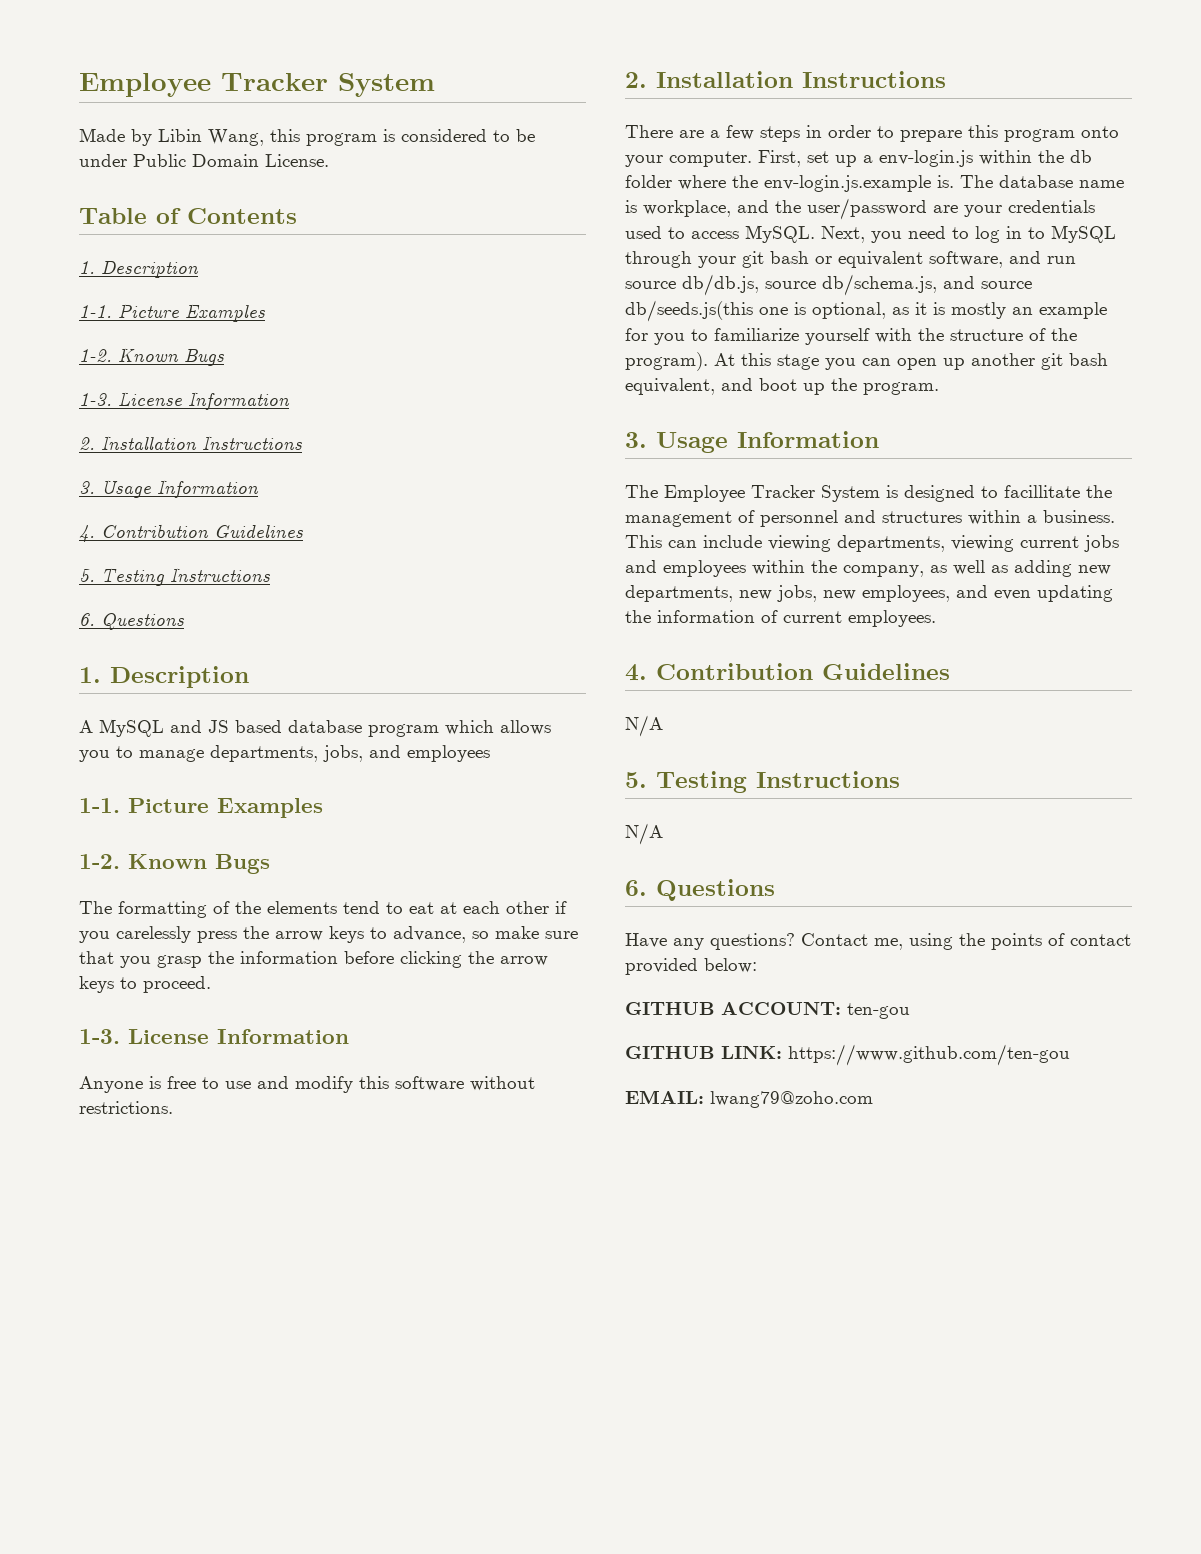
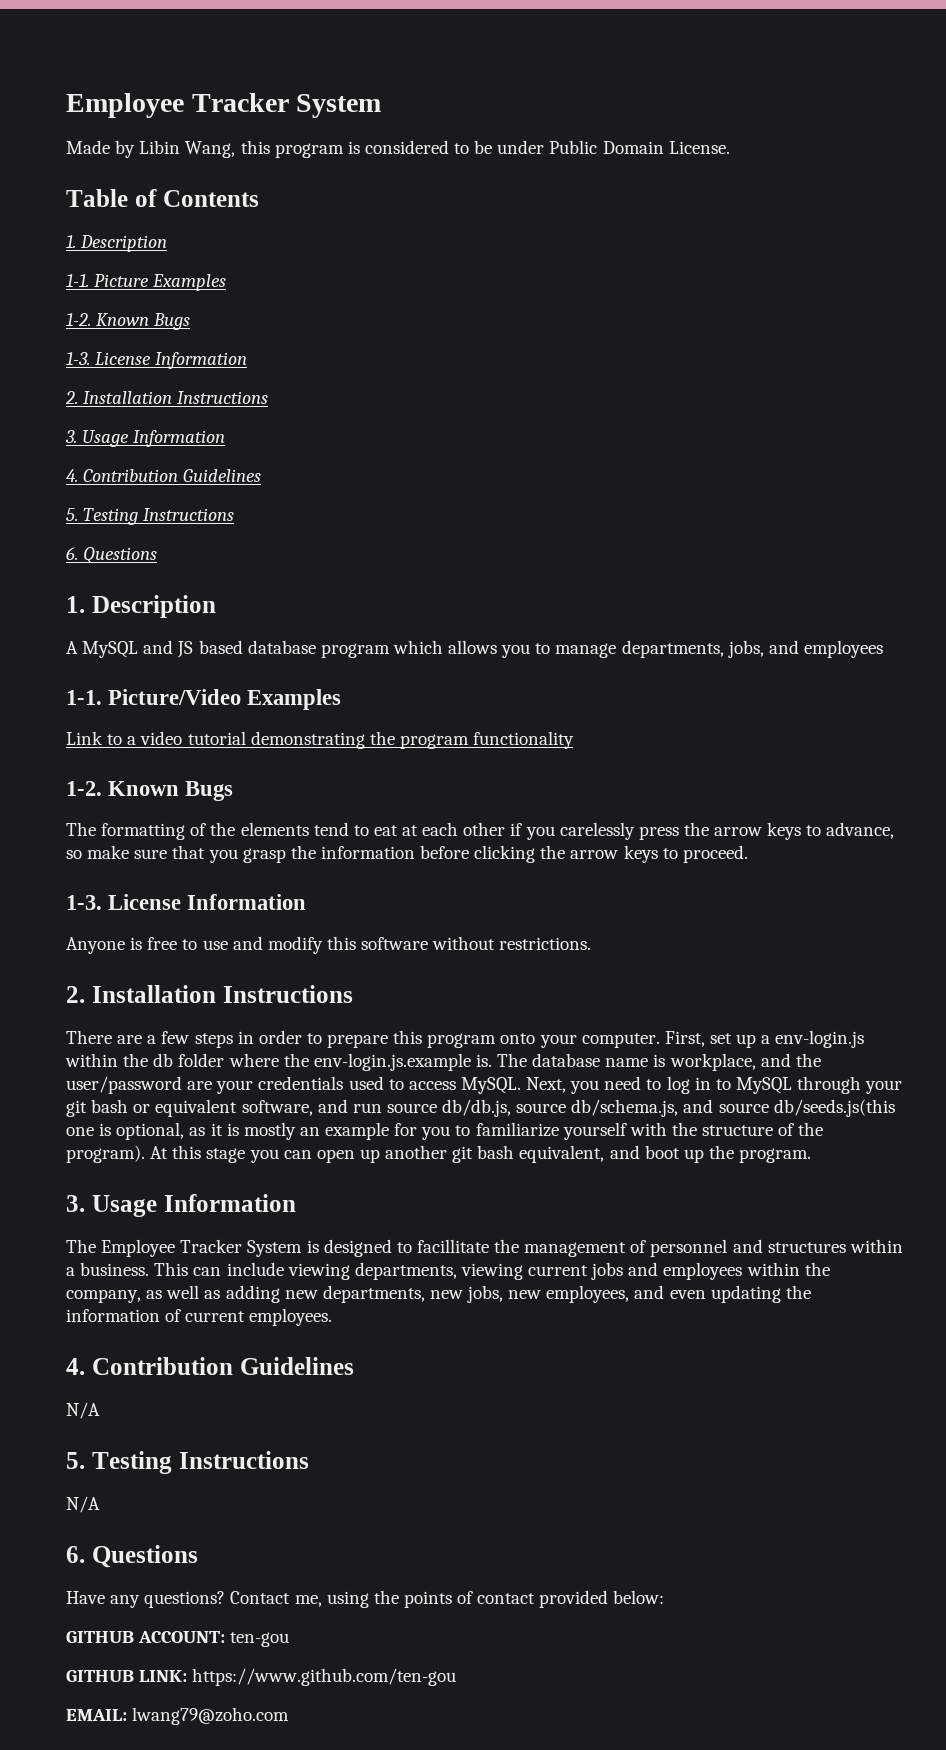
  A MySQL and JS based database program which allows you to manage departments, jobs, and employees
- 1-1. Picture Examples
+ 1-1. Picture/Video Examples
+ Link to a video tutorial demonstrating the program functionality

